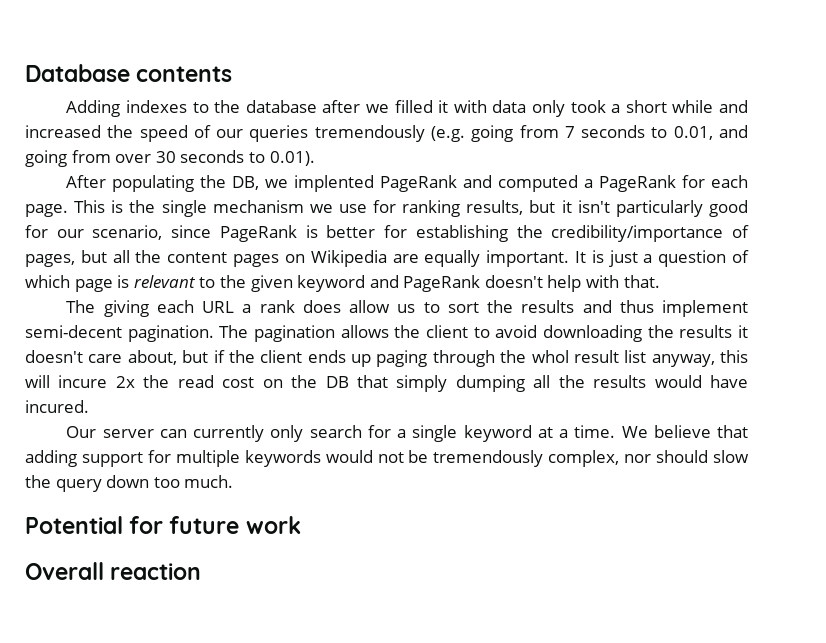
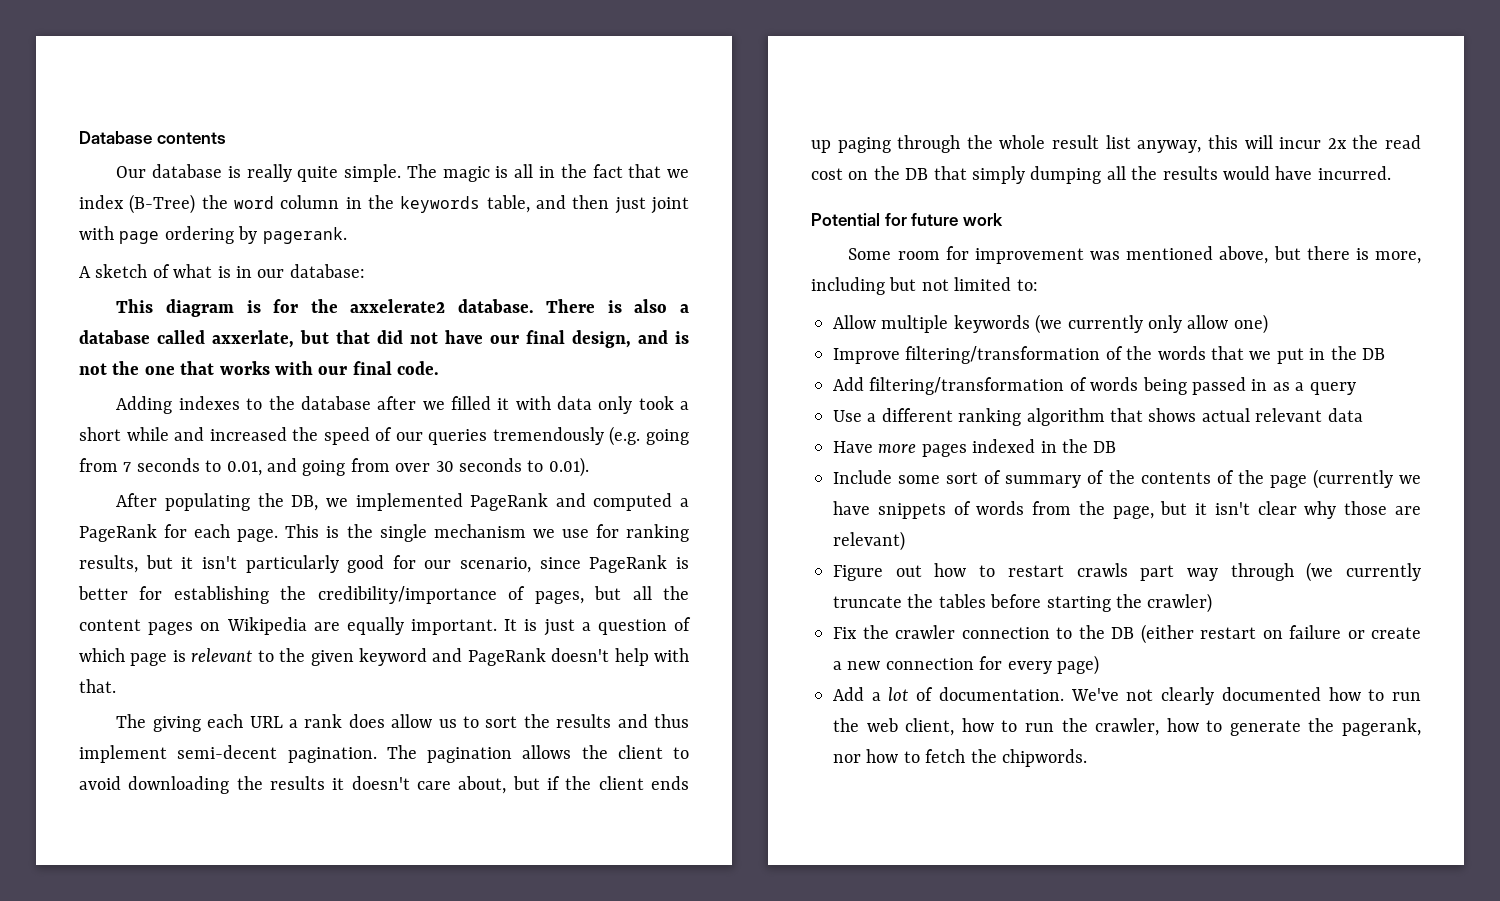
+ Our database is really quite simple. The magic is all in the fact that we index (B-Tree) the word column in the keywords table, and then just joint with page ordering by pagerank.
+ A sketch of what is in our database:
+ This diagram is for the axxelerate2 database. There is also a database called axxerlate, but that did not have our final design, and is not the one that works with our final code.
- After populating the DB, we implented PageRank and computed a PageRank for each page.
+ After populating the DB, we implemented PageRank and computed a PageRank for each page.
- The pagination allows the client to avoid downloading the results it doesn't care about, but if the client ends up paging through the whol result list anyway, this will incure 2x the read cost on the DB that simply dumping all the results would have incured.
- Our server can currently only search for a single keyword at a time. We believe that adding support for multiple keywords would not be tremendously complex, nor should slow the query down too much.
+ The pagination allows the client to avoid downloading the results it doesn't care about, but if the client ends up paging through the whole result list anyway, this will incur 2x the read cost on the DB that simply dumping all the results would have incurred.
  Potential for future work
- Overall reaction
+ Some room for improvement was mentioned above, but there is more, including but not limited to:
+ Allow multiple keywords (we currently only allow one)
+ Improve filtering/transformation of the words that we put in the DB
+ Add filtering/transformation of words being passed in as a query
+ Use a different ranking algorithm that shows actual relevant data
+ Have more pages indexed in the DB
+ Include some sort of summary of the contents of the page (currently we have snippets of words from the page, but it isn't clear why those are relevant)
+ Figure out how to restart crawls part way through (we currently truncate the tables before starting the crawler)
+ Fix the crawler connection to the DB (either restart on failure or create a new connection for every page)
+ Add a lot of documentation. We've not clearly documented how to run the web client, how to run the crawler, how to generate the pagerank, nor how to fetch the chipwords.

